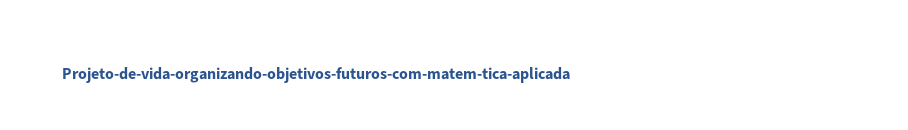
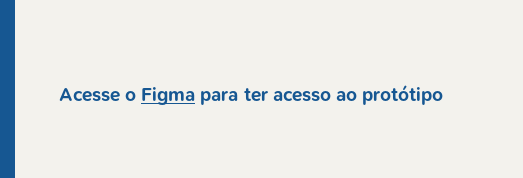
- Projeto-de-vida-organizando-objetivos-futuros-com-matem-tica-aplicada
+ Acesse o Figma para ter acesso ao protótipo

